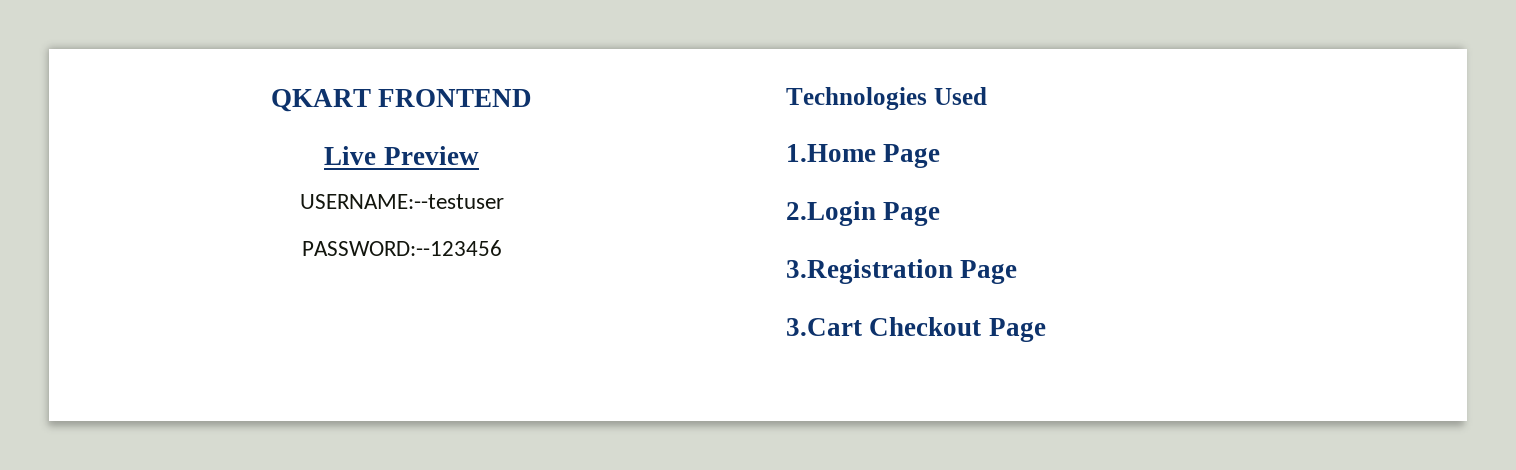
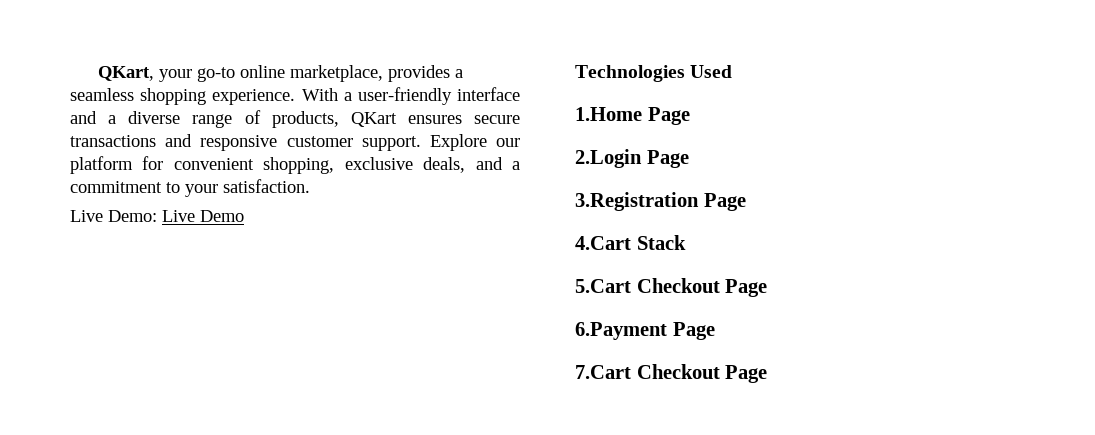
- QKART FRONTEND
- Live Preview
- USERNAME:--testuser
- PASSWORD:--123456
+ QKart, your go-to online marketplace, provides a seamless shopping experience. With a user-friendly interface and a diverse range of products, QKart ensures secure transactions and responsive customer support. Explore our platform for convenient shopping, exclusive deals, and a commitment to your satisfaction.
+ Live Demo: Live Demo
- 3.Cart Checkout Page
+ 4.Cart Stack
+ 5.Cart Checkout Page
+ 6.Payment Page
+ 7.Cart Checkout Page

